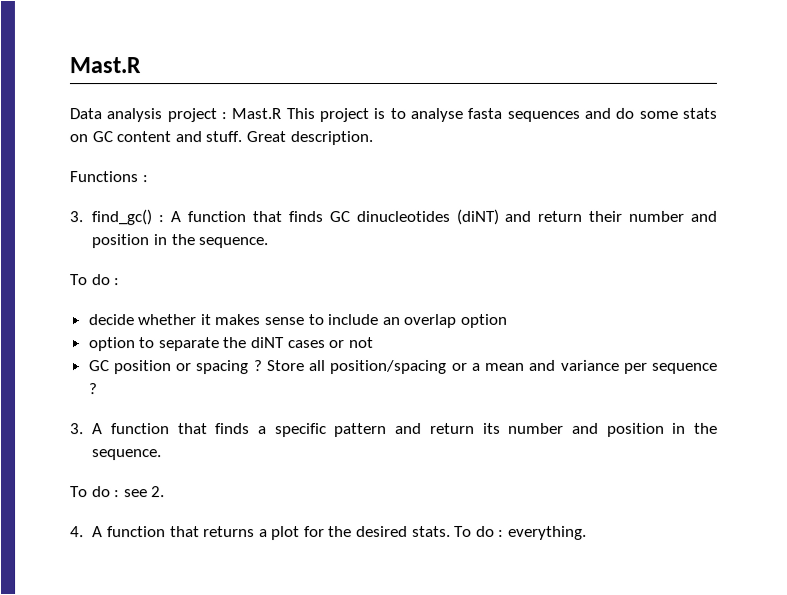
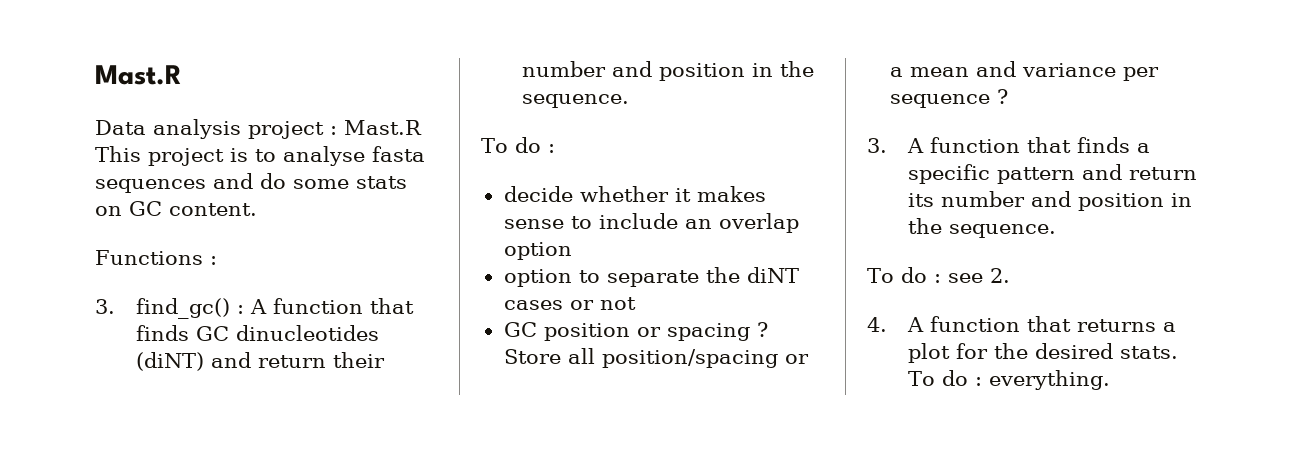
- Data analysis project : Mast.R This project is to analyse fasta sequences and do some stats on GC content and stuff. Great description.
+ Data analysis project : Mast.R This project is to analyse fasta sequences and do some stats on GC content.

